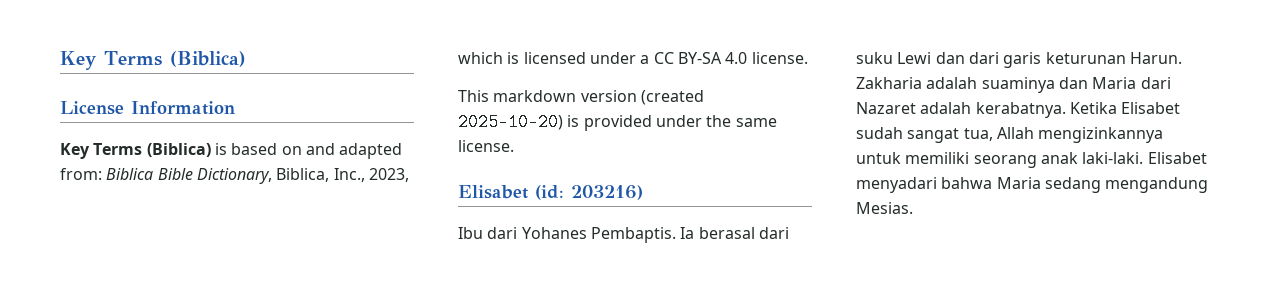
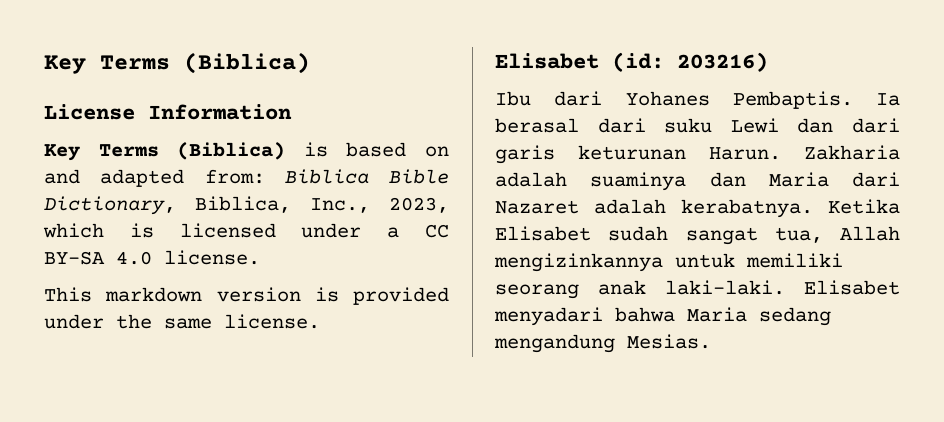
- This markdown version (created 2025-10-20) is provided under the same license.
+ This markdown version is provided under the same license.

